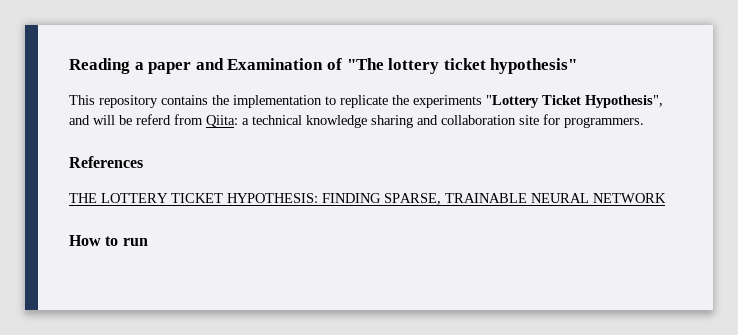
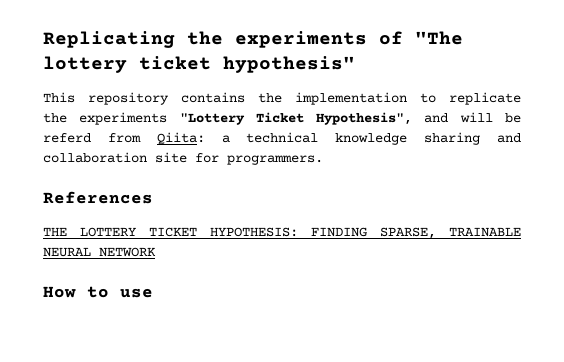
- Reading a paper and Examination of "The lottery ticket hypothesis"
+ Replicating the experiments of "The lottery ticket hypothesis"
- How to run
+ How to use

